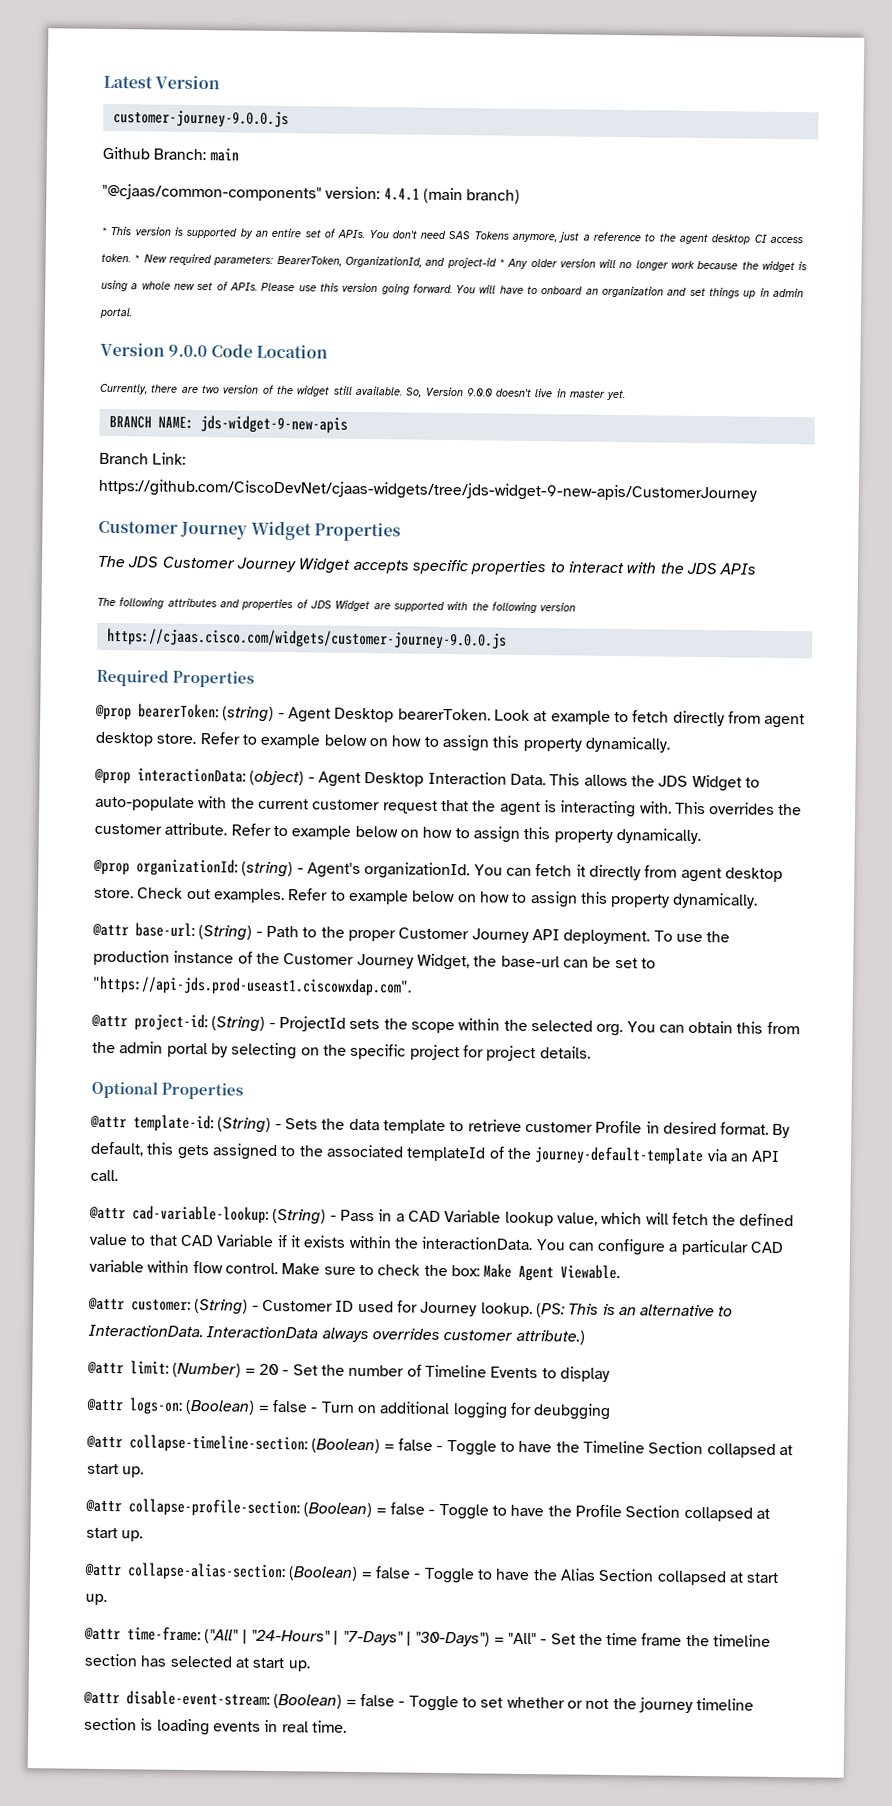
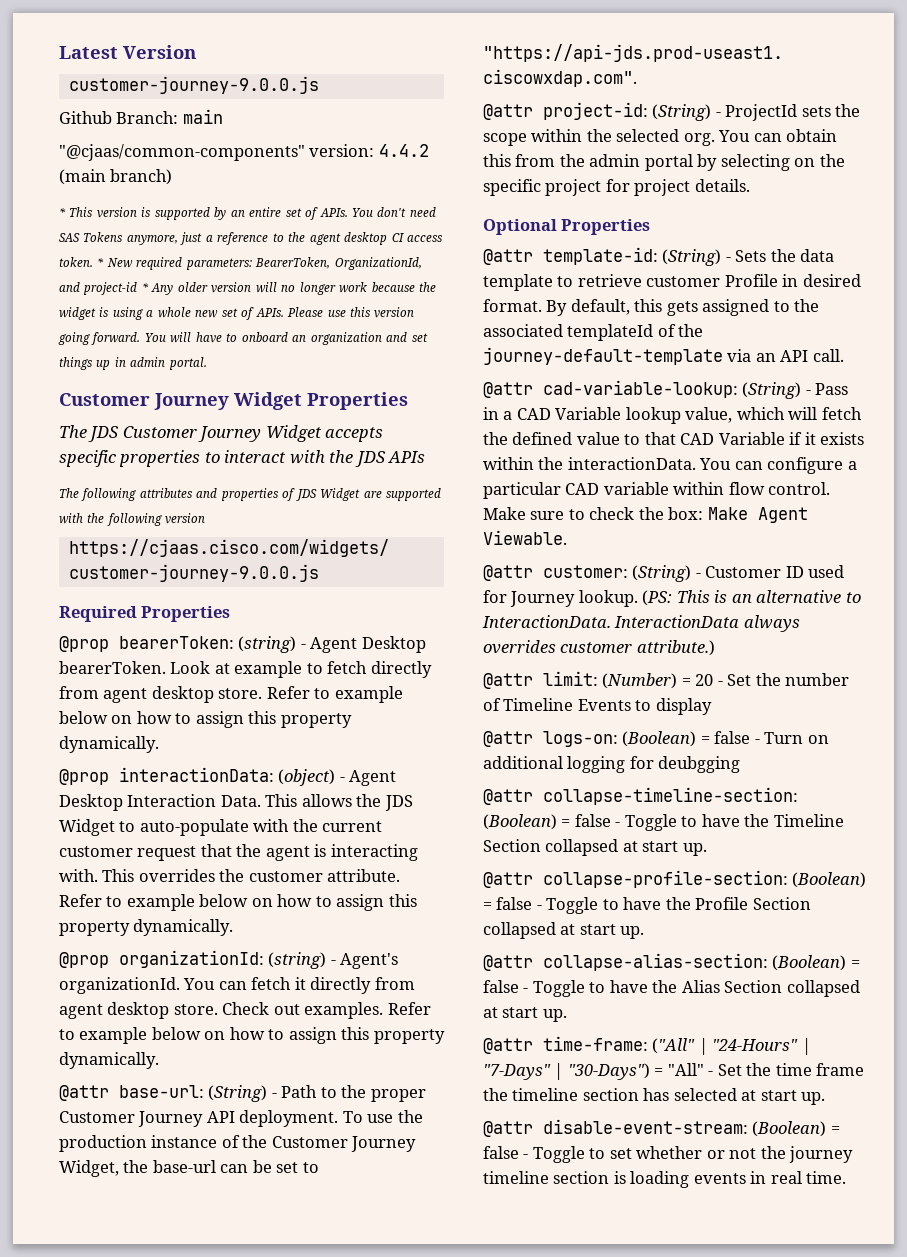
- "@cjaas/common-components" version: 4.4.1 (main branch)
+ "@cjaas/common-components" version: 4.4.2 (main branch)
- Version 9.0.0 Code Location
- Currently, there are two version of the widget still available. So, Version 9.0.0 doesn't live in master yet.
- BRANCH NAME: jds-widget-9-new-apis
- Branch Link: https://github.com/CiscoDevNet/cjaas-widgets/tree/jds-widget-9-new-apis/CustomerJourney

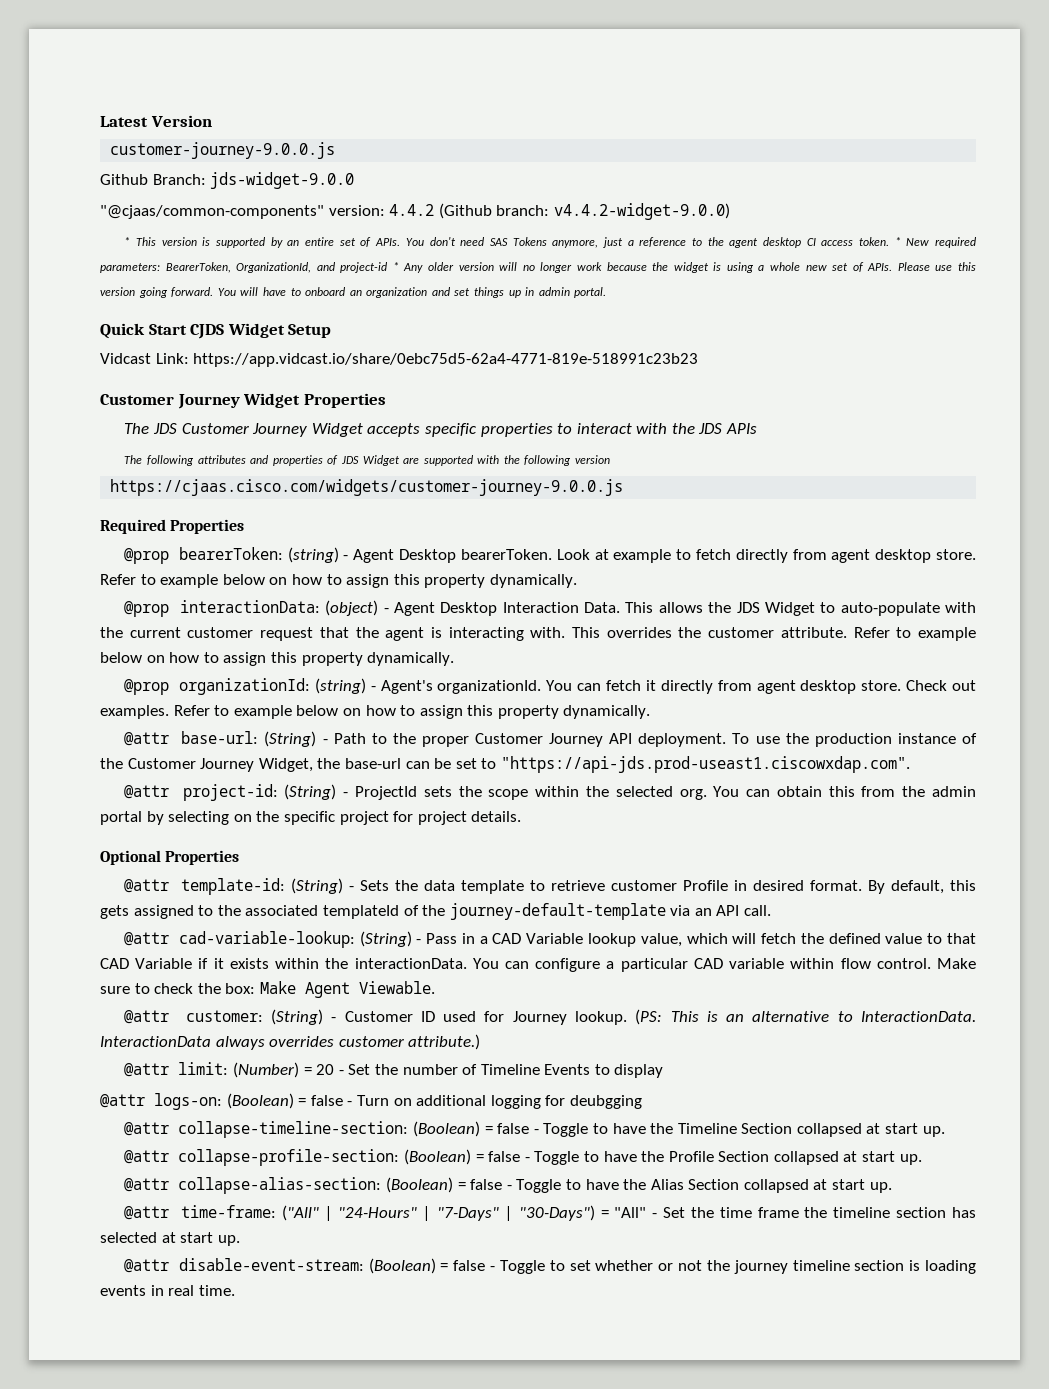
- Github Branch: main
+ Github Branch: jds-widget-9.0.0
- "@cjaas/common-components" version: 4.4.2 (main branch)
+ "@cjaas/common-components" version: 4.4.2 (Github branch: v4.4.2-widget-9.0.0)
+ Quick Start CJDS Widget Setup
+ Vidcast Link: https://app.vidcast.io/share/0ebc75d5-62a4-4771-819e-518991c23b23

